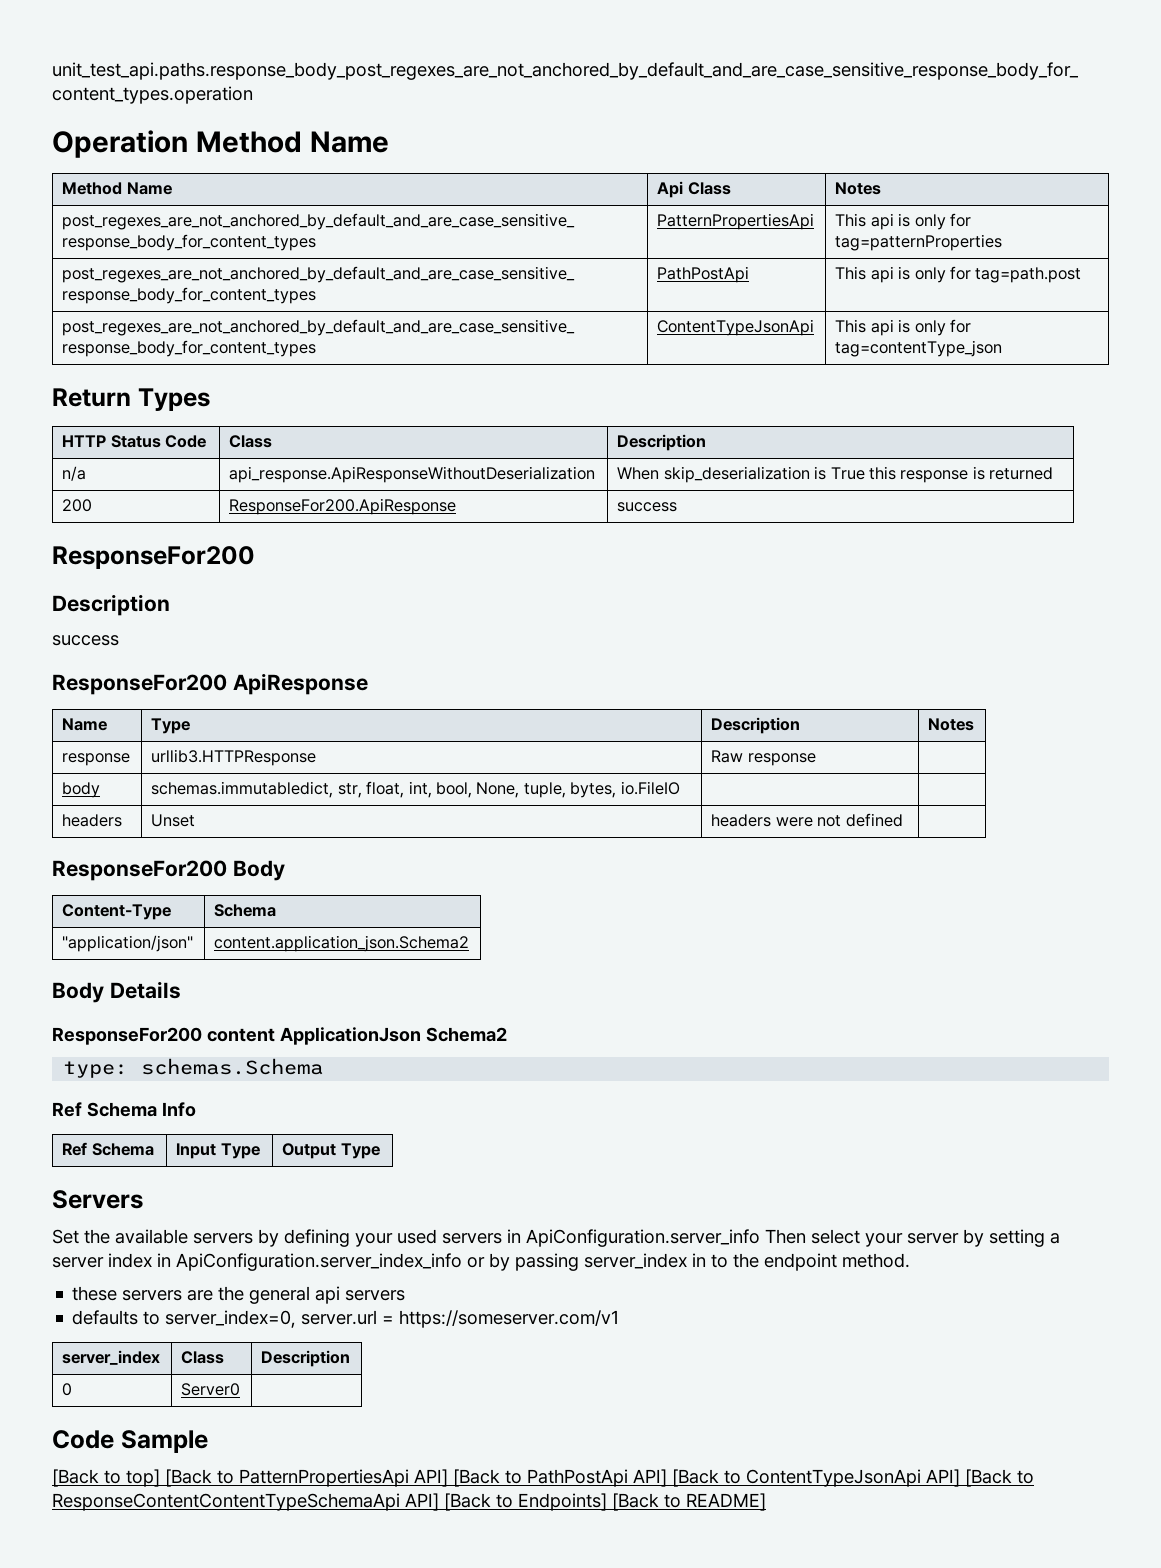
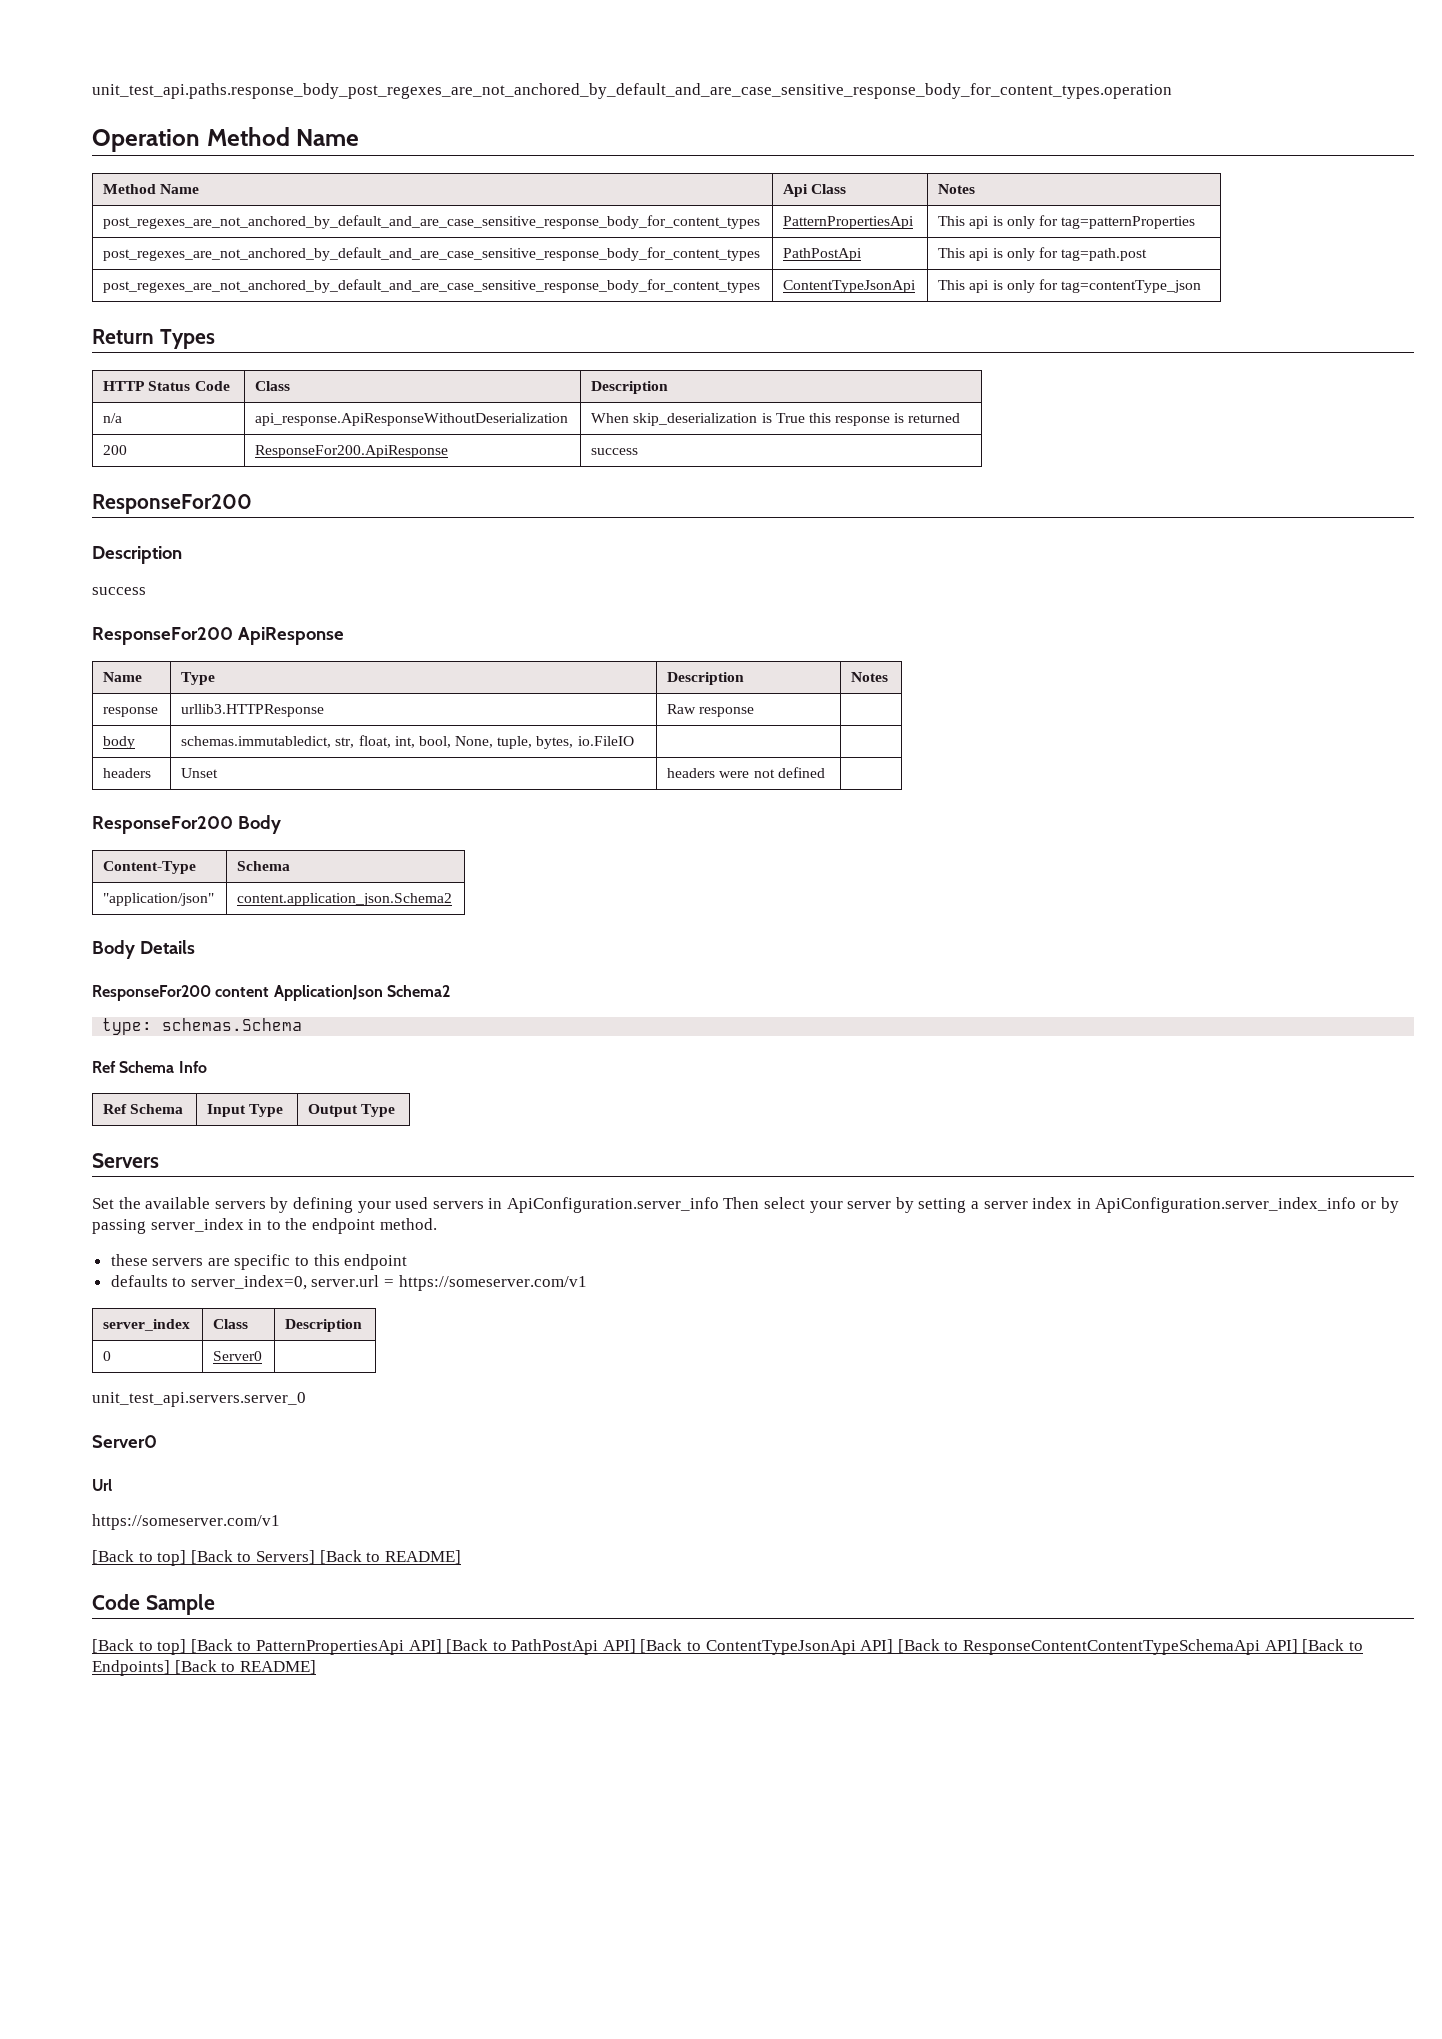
- these servers are the general api servers
+ these servers are specific to this endpoint
+ unit_test_api.servers.server_0
+ Server0
+ Url
+ https://someserver.com/v1
+ [Back to top] [Back to Servers] [Back to README]

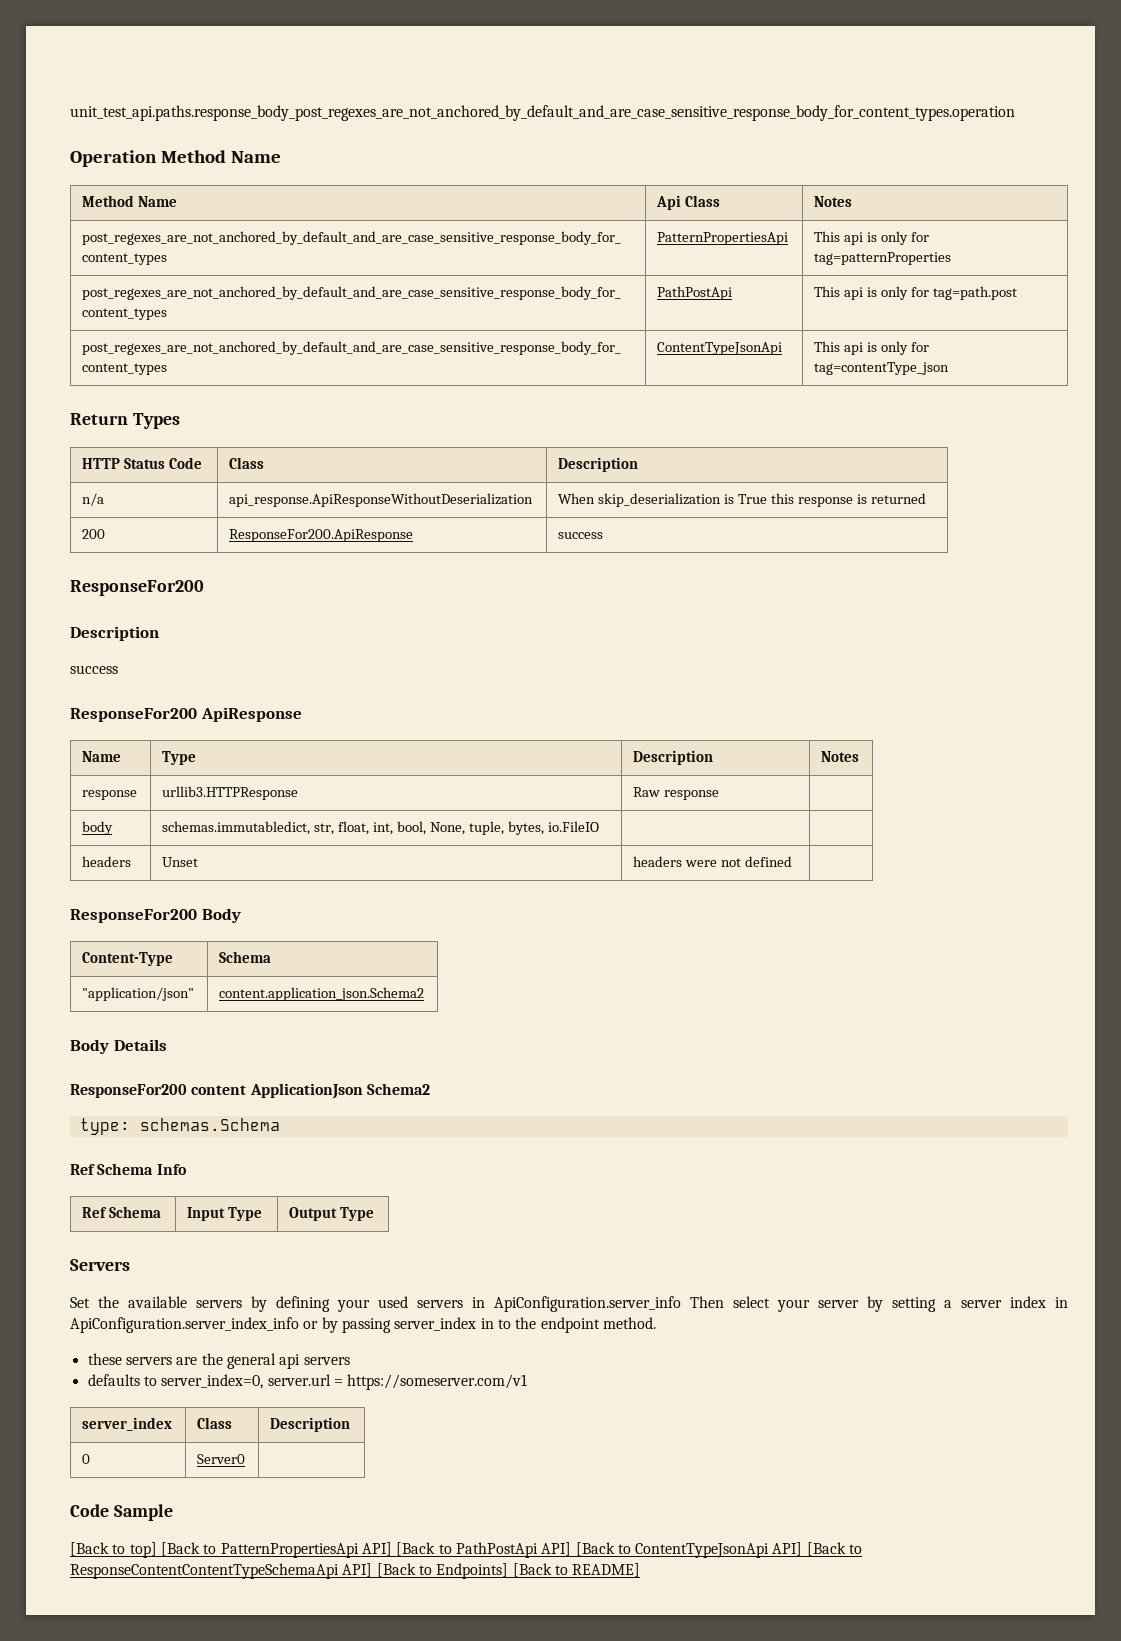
- these servers are specific to this endpoint
+ these servers are the general api servers
- unit_test_api.servers.server_0
- Server0
- Url
- https://someserver.com/v1
- [Back to top] [Back to Servers] [Back to README]

